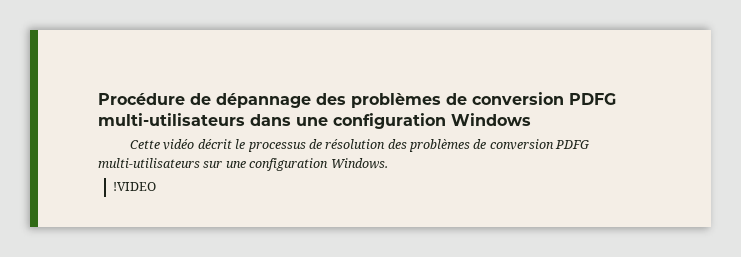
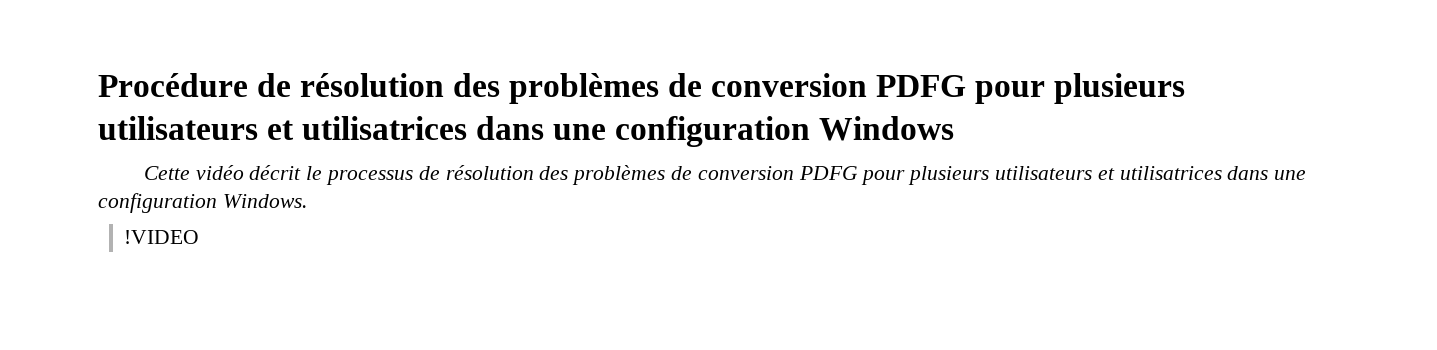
- Procédure de dépannage des problèmes de conversion PDFG multi-utilisateurs dans une configuration Windows
+ Procédure de résolution des problèmes de conversion PDFG pour plusieurs utilisateurs et utilisatrices dans une configuration Windows
- Cette vidéo décrit le processus de résolution des problèmes de conversion PDFG multi-utilisateurs sur une configuration Windows.
+ Cette vidéo décrit le processus de résolution des problèmes de conversion PDFG pour plusieurs utilisateurs et utilisatrices dans une configuration Windows.

